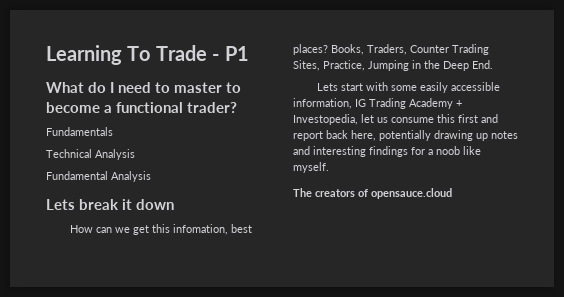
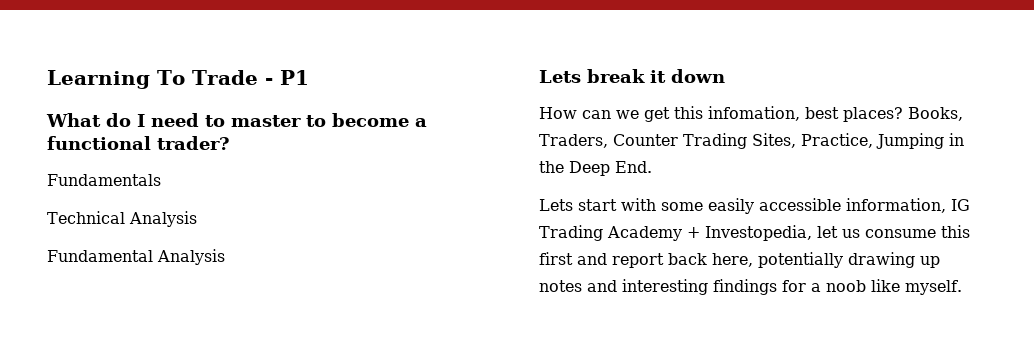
- The creators of opensauce.cloud

